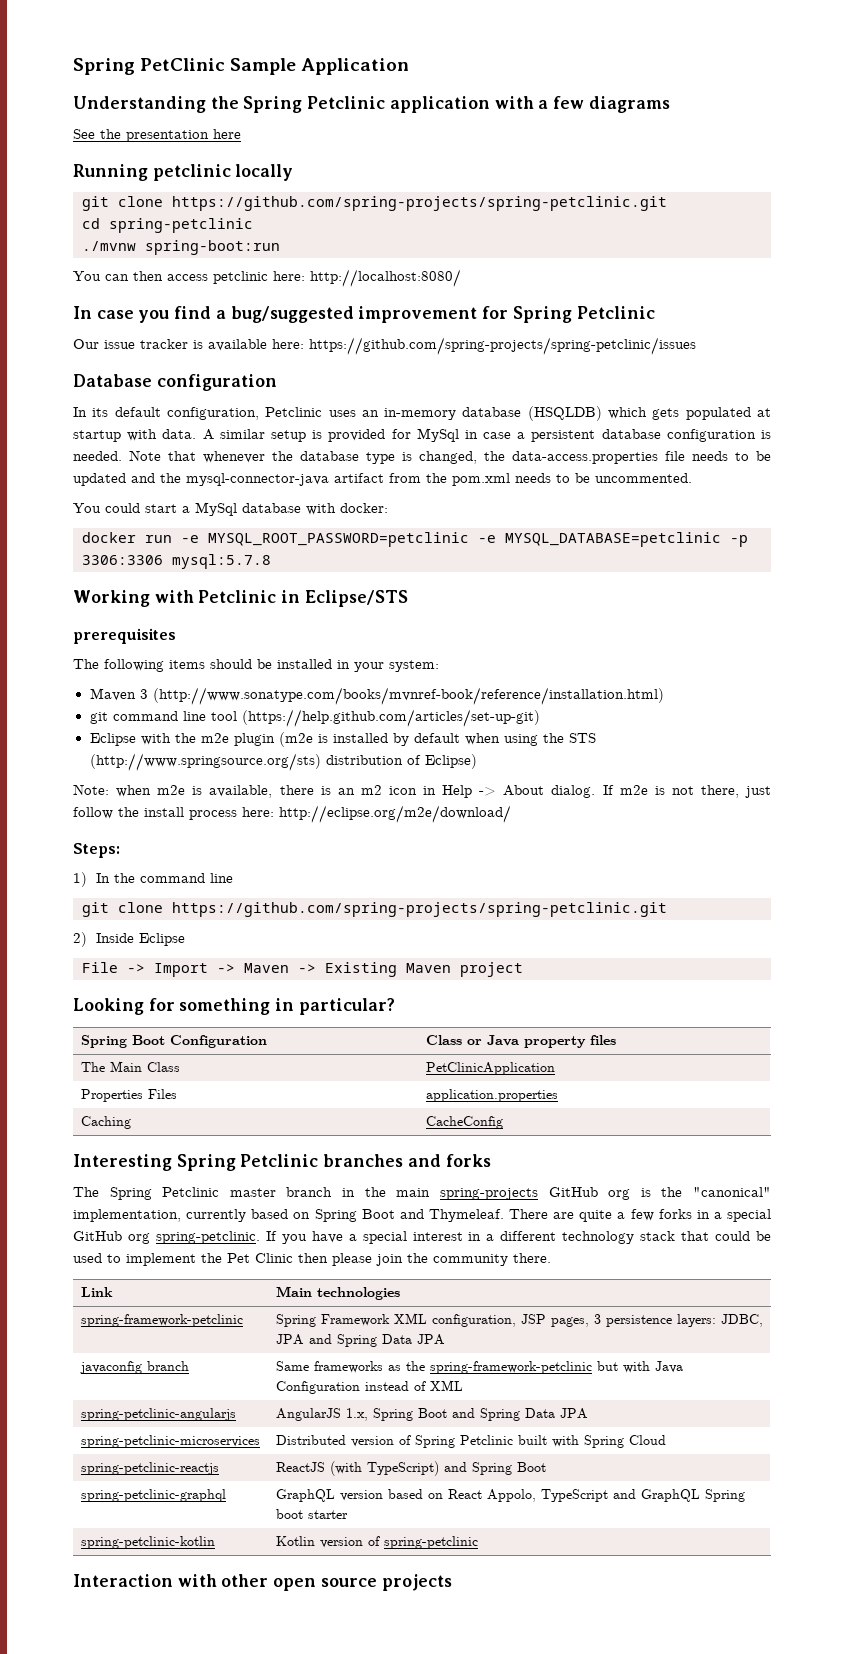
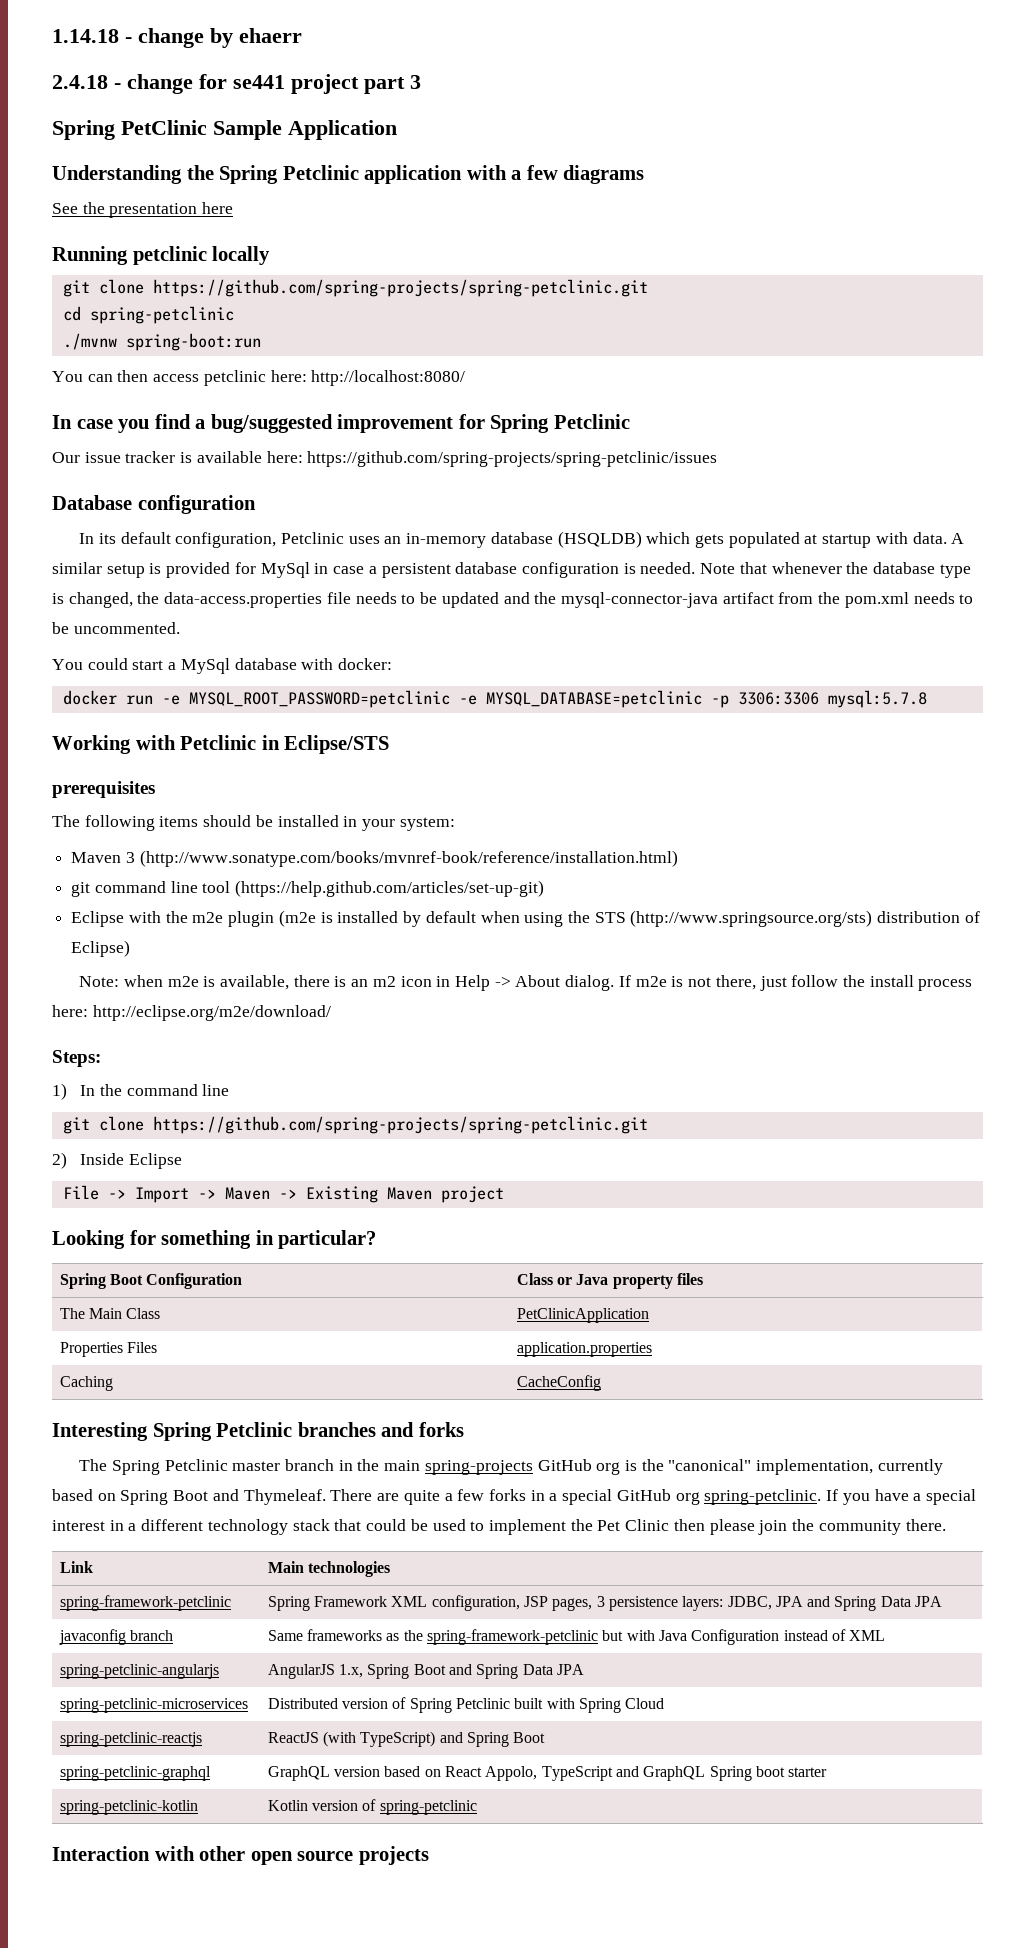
+ 1.14.18 - change by ehaerr
+ 2.4.18 - change for se441 project part 3

